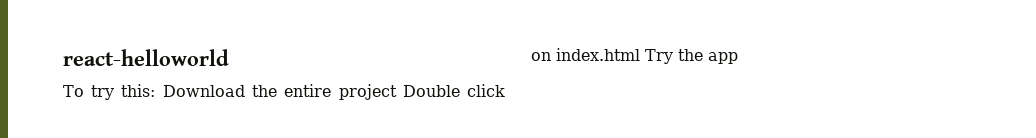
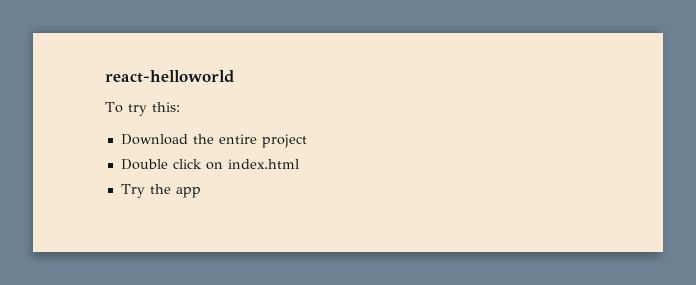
- To try this: Download the entire project Double click on index.html Try the app
+ To try this:
+ Download the entire project
+ Double click on index.html
+ Try the app

